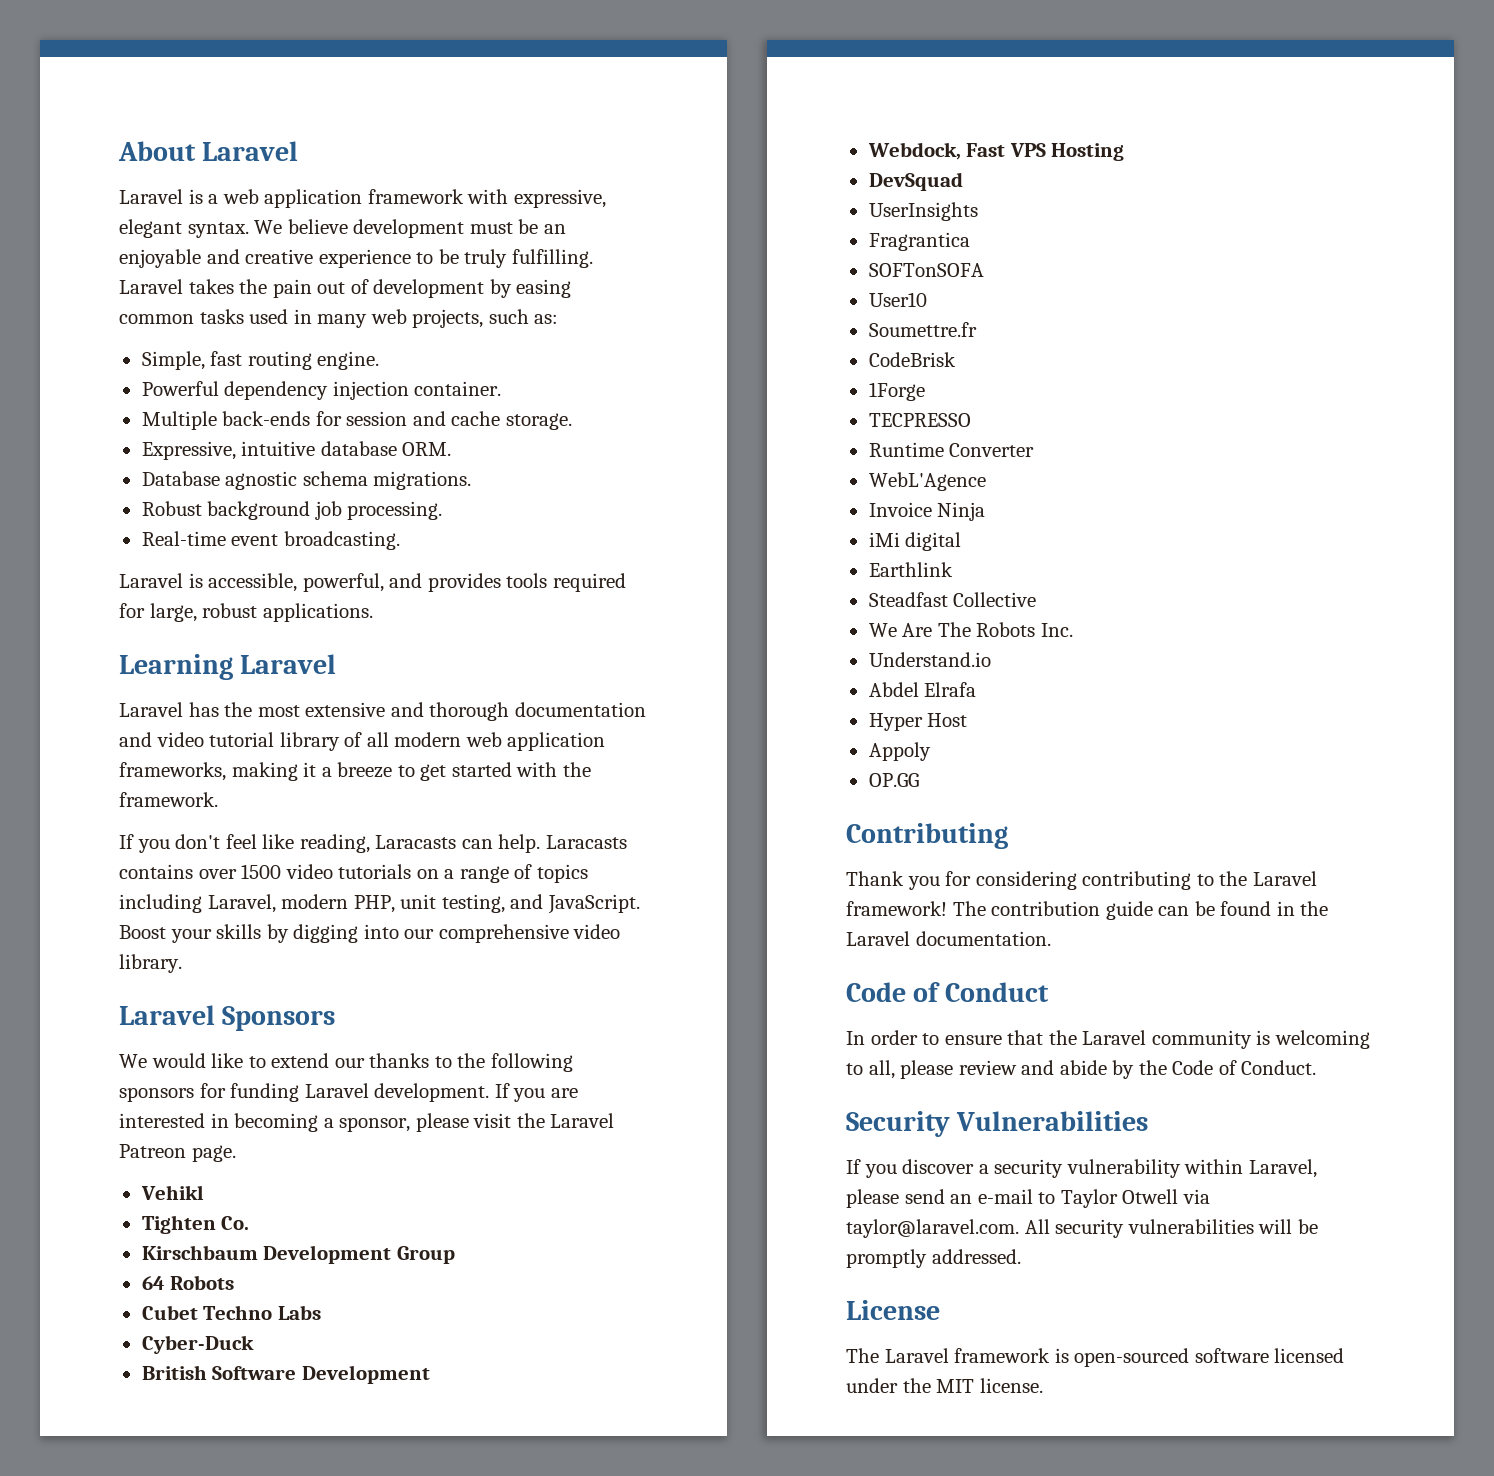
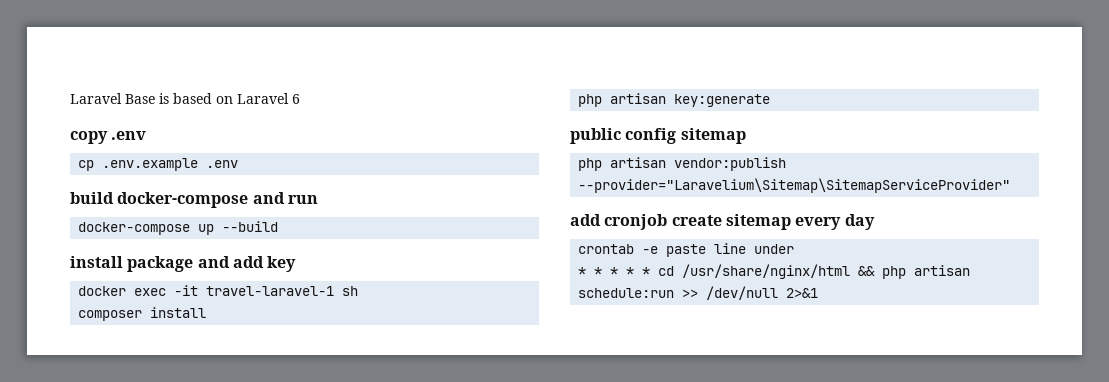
- About Laravel
- Laravel is a web application framework with expressive, elegant syntax. We believe development must be an enjoyable and creative experience to be truly fulfilling. Laravel takes the pain out of development by easing common tasks used in many web projects, such as:
- Simple, fast routing engine.
- Powerful dependency injection container.
- Multiple back-ends for session and cache storage.
- Expressive, intuitive database ORM.
- Database agnostic schema migrations.
- Robust background job processing.
- Real-time event broadcasting.
- Laravel is accessible, powerful, and provides tools required for large, robust applications.
- Learning Laravel
- Laravel has the most extensive and thorough documentation and video tutorial library of all modern web application frameworks, making it a breeze to get started with the framework.
- If you don't feel like reading, Laracasts can help. Laracasts contains over 1500 video tutorials on a range of topics including Laravel, modern PHP, unit testing, and JavaScript. Boost your skills by digging into our comprehensive video library.
- Laravel Sponsors
- We would like to extend our thanks to the following sponsors for funding Laravel development. If you are interested in becoming a sponsor, please visit the Laravel Patreon page.
- Vehikl
- Tighten Co.
- Kirschbaum Development Group
- 64 Robots
- Cubet Techno Labs
- Cyber-Duck
- British Software Development
- Webdock, Fast VPS Hosting
- DevSquad
- UserInsights
- Fragrantica
- SOFTonSOFA
- User10
- Soumettre.fr
- CodeBrisk
- 1Forge
- TECPRESSO
- Runtime Converter
- WebL'Agence
- Invoice Ninja
- iMi digital
- Earthlink
- Steadfast Collective
- We Are The Robots Inc.
- Understand.io
- Abdel Elrafa
- Hyper Host
- Appoly
- OP.GG
- Contributing
- Thank you for considering contributing to the Laravel framework! The contribution guide can be found in the Laravel documentation.
- Code of Conduct
- In order to ensure that the Laravel community is welcoming to all, please review and abide by the Code of Conduct.
- Security Vulnerabilities
- If you discover a security vulnerability within Laravel, please send an e-mail to Taylor Otwell via taylor@laravel.com. All security vulnerabilities will be promptly addressed.
- License
- The Laravel framework is open-sourced software licensed under the MIT license.
+ Laravel Base is based on Laravel 6
+ copy .env
+ cp .env.example .env
+ build docker-compose and run
+ docker-compose up --build
+ install package and add key
+ docker exec -it travel-laravel-1 sh
+ composer install
+ php artisan key:generate
+ public config sitemap
+ php artisan vendor:publish --provider="Laravelium\Sitemap\SitemapServiceProvider"
+ add cronjob create sitemap every day
+ crontab -e paste line under
+ * * * * * cd /usr/share/nginx/html && php artisan schedule:run >> /dev/null 2>&1

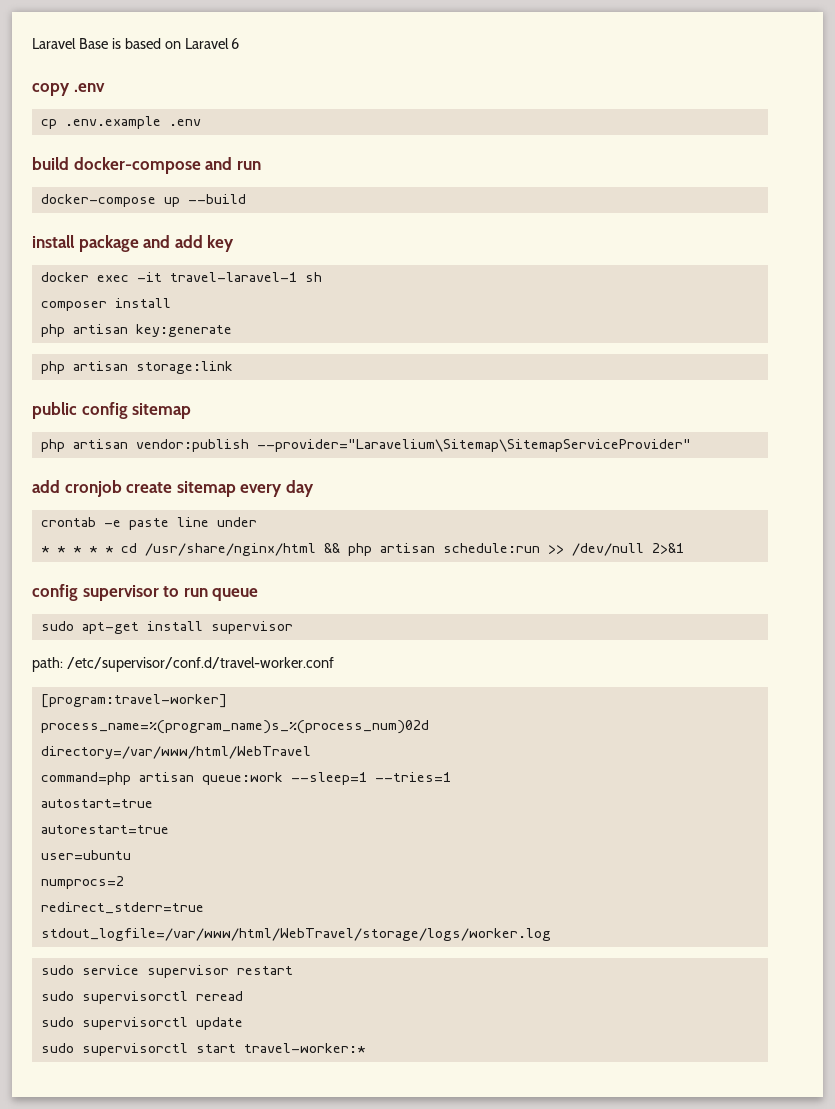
+ php artisan storage:link
+ config supervisor to run queue
+ sudo apt-get install supervisor
+ path: /etc/supervisor/conf.d/travel-worker.conf
+ [program:travel-worker]
+ process_name=%(program_name)s_%(process_num)02d
+ directory=/var/www/html/WebTravel
+ command=php artisan queue:work --sleep=1 --tries=1
+ autostart=true
+ autorestart=true
+ user=ubuntu
+ numprocs=2
+ redirect_stderr=true
+ stdout_logfile=/var/www/html/WebTravel/storage/logs/worker.log
+ sudo service supervisor restart
+ sudo supervisorctl reread
+ sudo supervisorctl update
+ sudo supervisorctl start travel-worker:*

